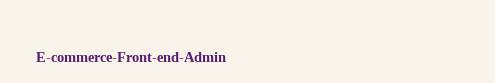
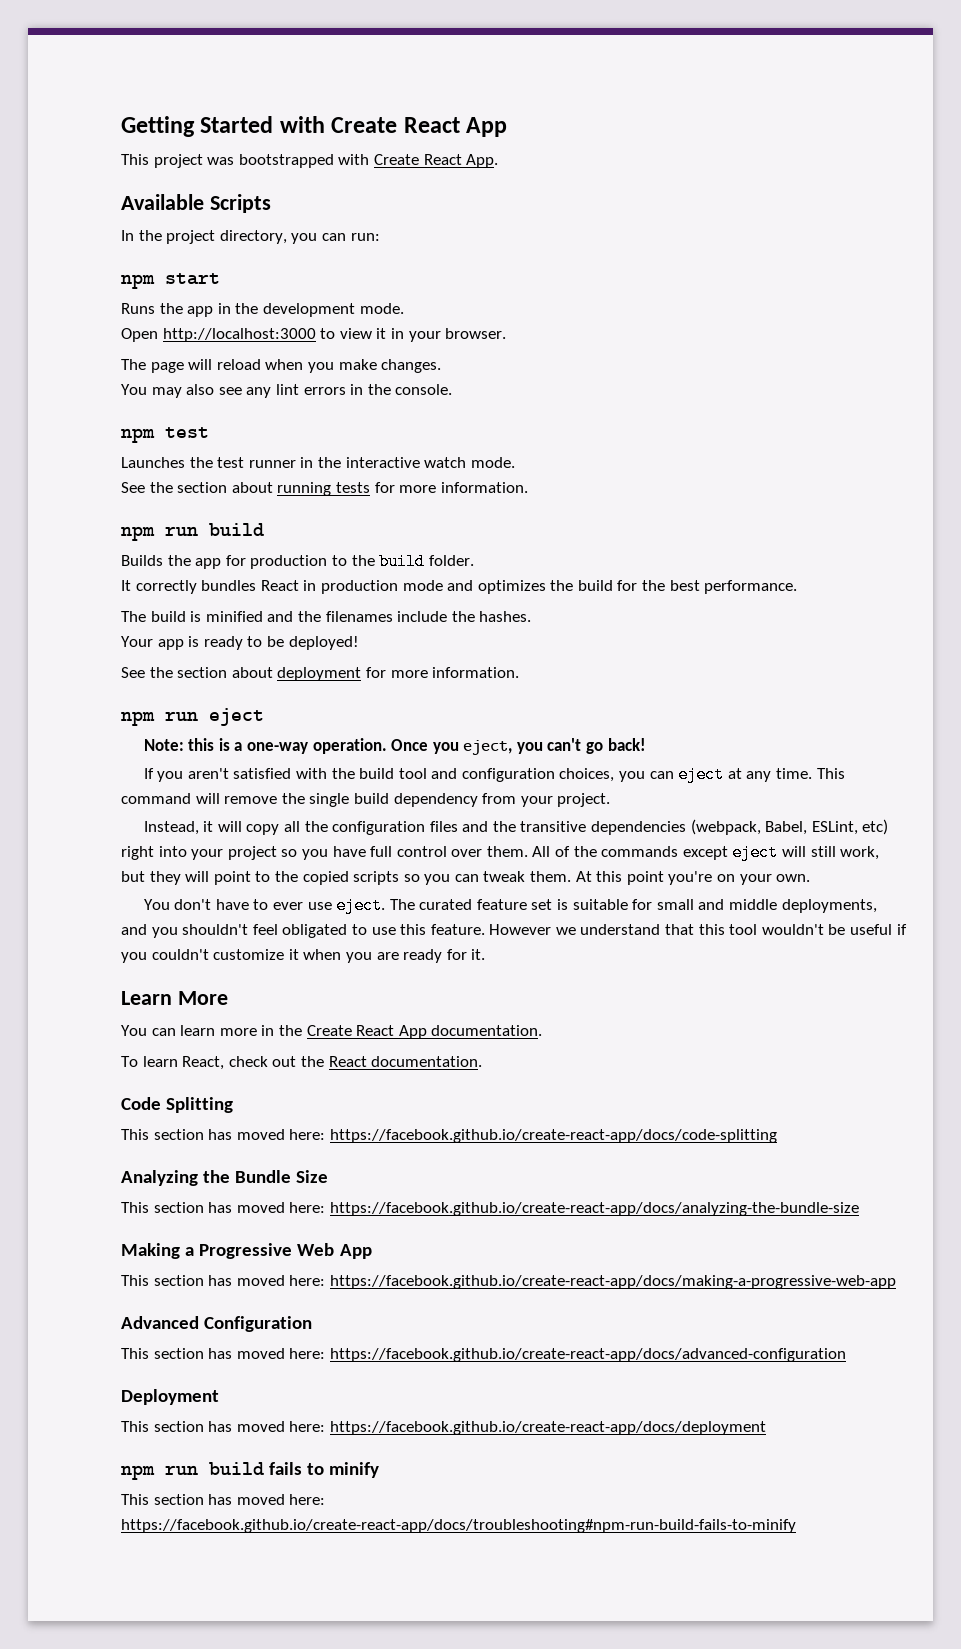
- E-commerce-Front-end-Admin
+ Getting Started with Create React App
+ This project was bootstrapped with Create React App.
+ Available Scripts
+ In the project directory, you can run:
+ npm start
+ Runs the app in the development mode.
+ Open http://localhost:3000 to view it in your browser.
+ The page will reload when you make changes.
+ You may also see any lint errors in the console.
+ npm test
+ Launches the test runner in the interactive watch mode.
+ See the section about running tests for more information.
+ npm run build
+ Builds the app for production to the build folder.
+ It correctly bundles React in production mode and optimizes the build for the best performance.
+ The build is minified and the filenames include the hashes.
+ Your app is ready to be deployed!
+ See the section about deployment for more information.
+ npm run eject
+ Note: this is a one-way operation. Once you eject, you can't go back!
+ If you aren't satisfied with the build tool and configuration choices, you can eject at any time. This command will remove the single build dependency from your project.
+ Instead, it will copy all the configuration files and the transitive dependencies (webpack, Babel, ESLint, etc) right into your project so you have full control over them. All of the commands except eject will still work, but they will point to the copied scripts so you can tweak them. At this point you're on your own.
+ You don't have to ever use eject. The curated feature set is suitable for small and middle deployments, and you shouldn't feel obligated to use this feature. However we understand that this tool wouldn't be useful if you couldn't customize it when you are ready for it.
+ Learn More
+ You can learn more in the Create React App documentation.
+ To learn React, check out the React documentation.
+ Code Splitting
+ This section has moved here: https://facebook.github.io/create-react-app/docs/code-splitting
+ Analyzing the Bundle Size
+ This section has moved here: https://facebook.github.io/create-react-app/docs/analyzing-the-bundle-size
+ Making a Progressive Web App
+ This section has moved here: https://facebook.github.io/create-react-app/docs/making-a-progressive-web-app
+ Advanced Configuration
+ This section has moved here: https://facebook.github.io/create-react-app/docs/advanced-configuration
+ Deployment
+ This section has moved here: https://facebook.github.io/create-react-app/docs/deployment
+ npm run build fails to minify
+ This section has moved here: https://facebook.github.io/create-react-app/docs/troubleshooting#npm-run-build-fails-to-minify

